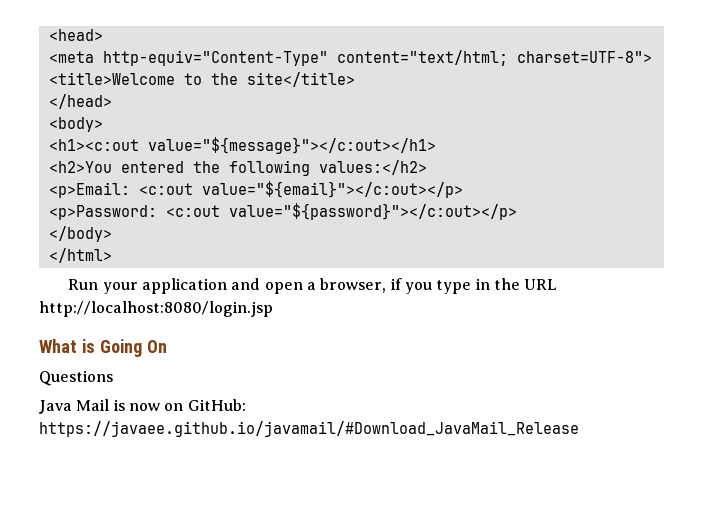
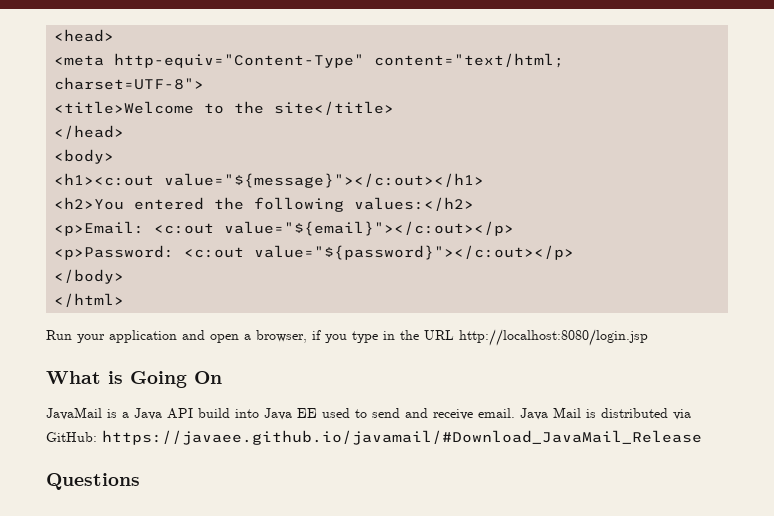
- Questions
- Java Mail is now on GitHub: https://javaee.github.io/javamail/#Download_JavaMail_Release
+ JavaMail is a Java API build into Java EE used to send and receive email. Java Mail is distributed via GitHub: https://javaee.github.io/javamail/#Download_JavaMail_Release
+ Questions

